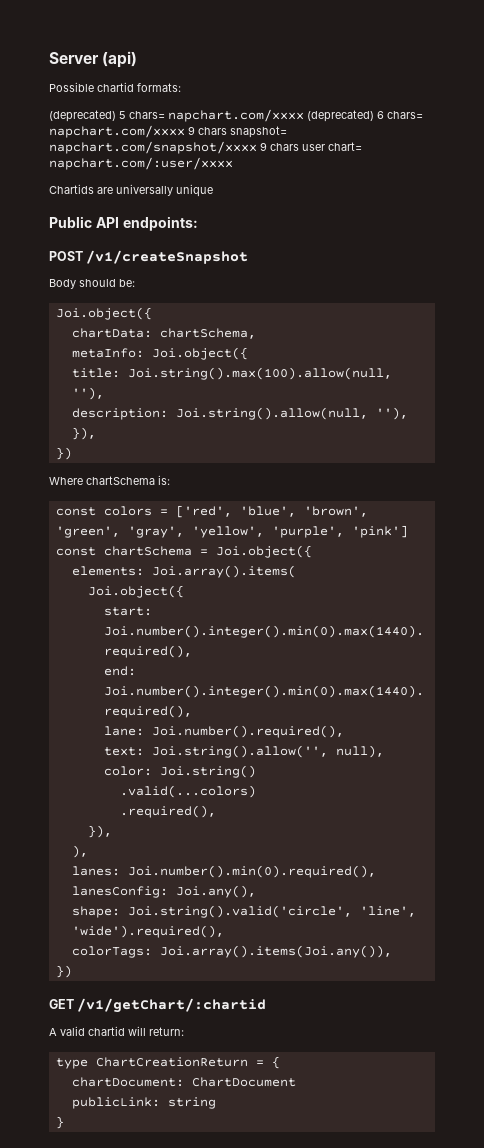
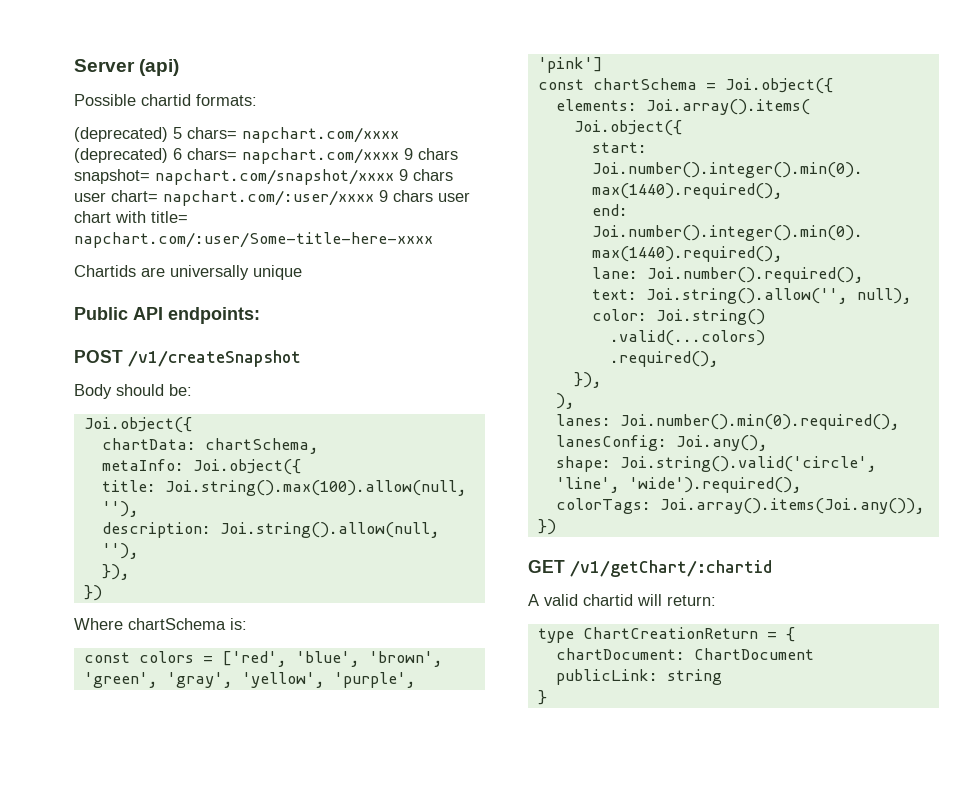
- (deprecated) 5 chars= napchart.com/xxxx (deprecated) 6 chars= napchart.com/xxxx 9 chars snapshot= napchart.com/snapshot/xxxx 9 chars user chart= napchart.com/:user/xxxx
+ (deprecated) 5 chars= napchart.com/xxxx (deprecated) 6 chars= napchart.com/xxxx 9 chars snapshot= napchart.com/snapshot/xxxx 9 chars user chart= napchart.com/:user/xxxx 9 chars user chart with title= napchart.com/:user/Some-title-here-xxxx

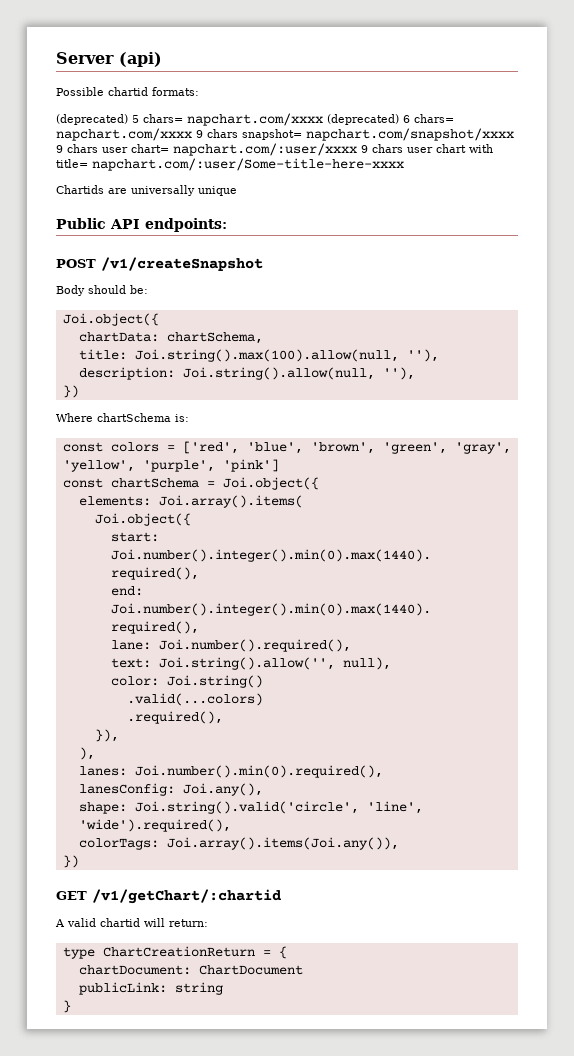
- metaInfo: Joi.object({
  description: Joi.string().allow(null, ''),
- }),

